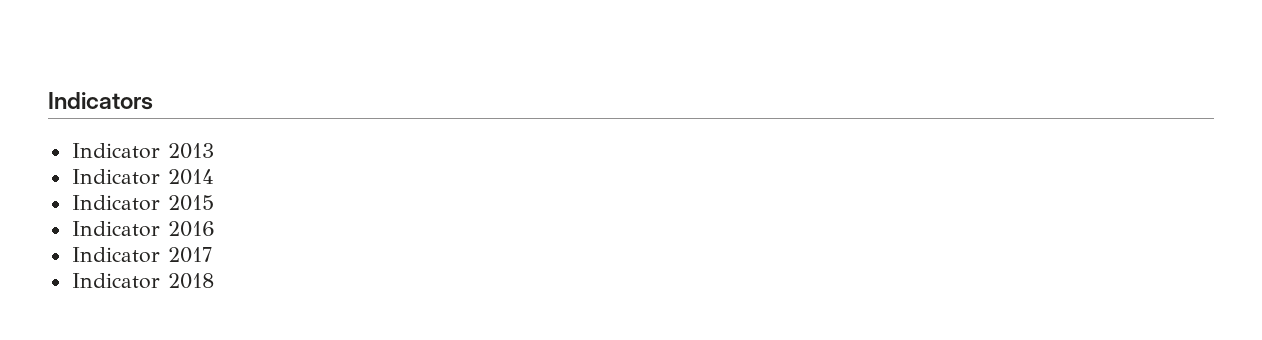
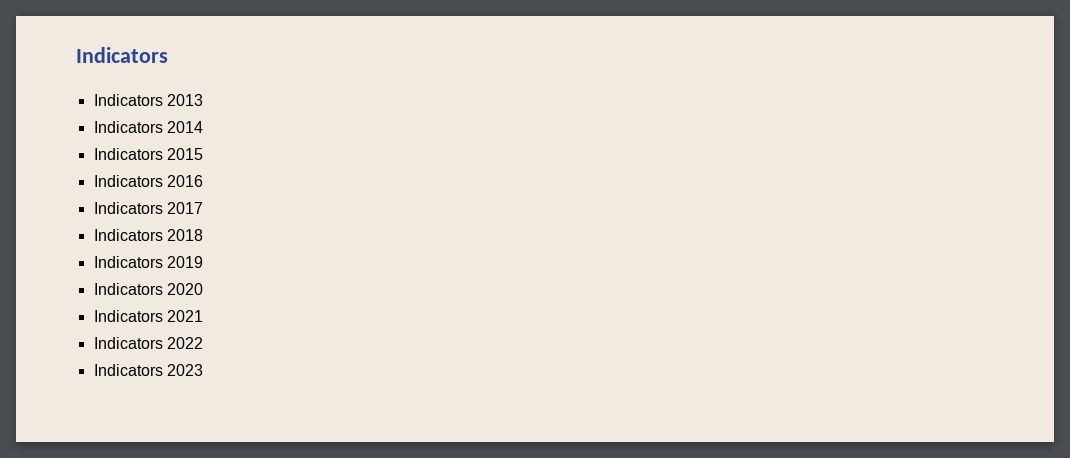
- Indicator 2013
+ Indicators 2013
- Indicator 2014
+ Indicators 2014
- Indicator 2015
+ Indicators 2015
- Indicator 2016
+ Indicators 2016
- Indicator 2017
+ Indicators 2017
- Indicator 2018
+ Indicators 2018
+ Indicators 2019
+ Indicators 2020
+ Indicators 2021
+ Indicators 2022
+ Indicators 2023

